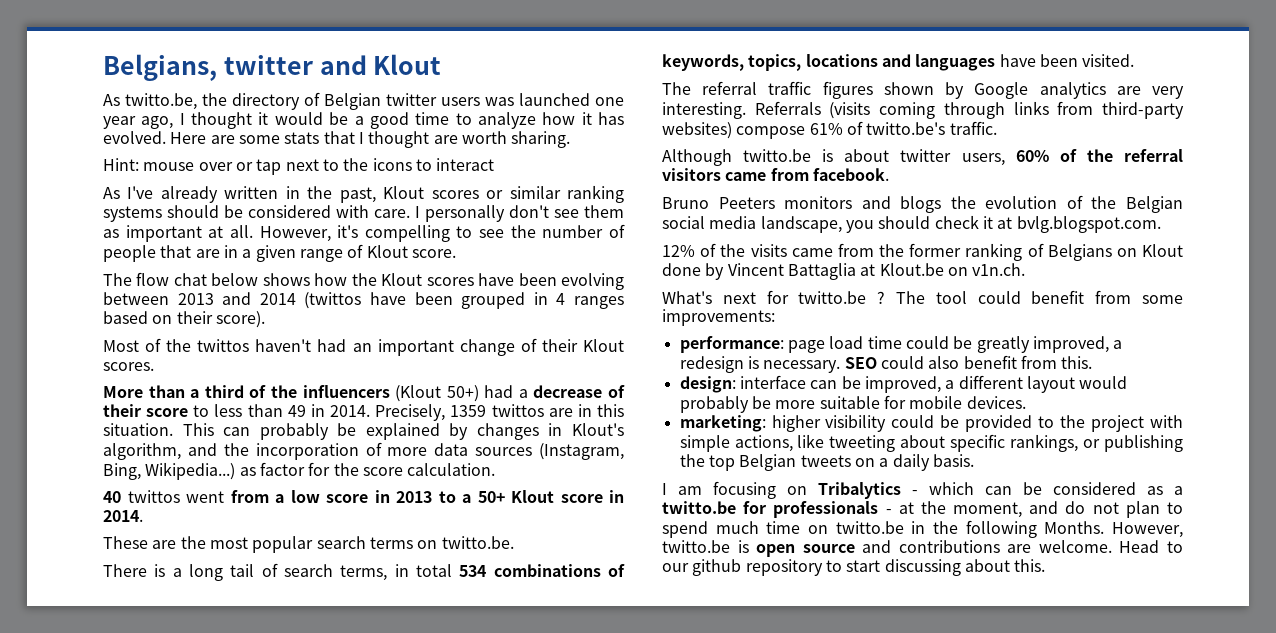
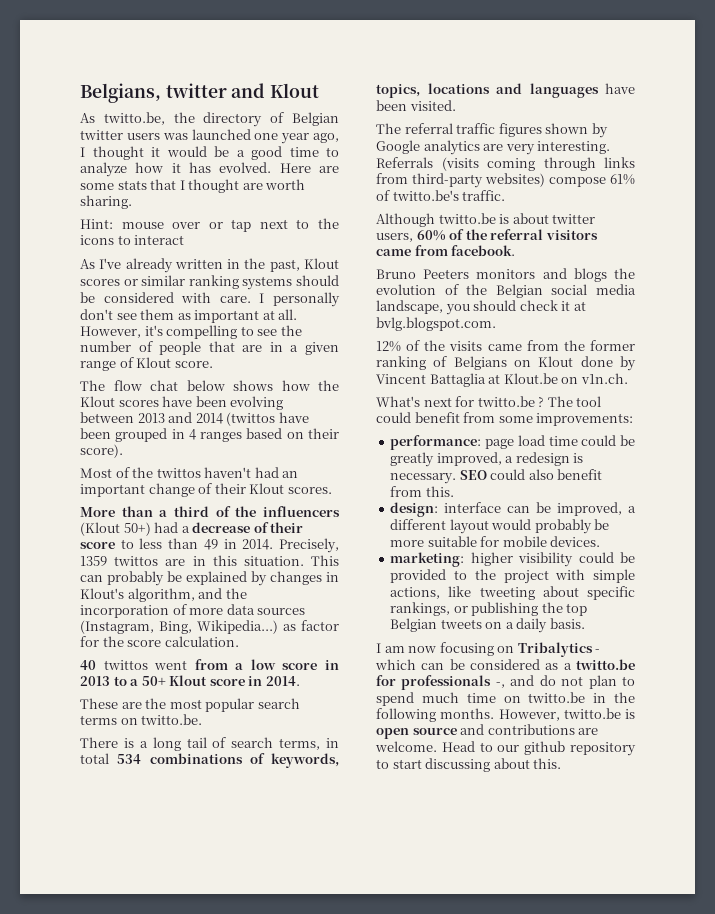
- I am focusing on Tribalytics - which can be considered as a twitto.be for professionals - at the moment, and do not plan to spend much time on twitto.be in the following Months.
+ I am now focusing on Tribalytics - which can be considered as a twitto.be for professionals -, and do not plan to spend much time on twitto.be in the following months.

